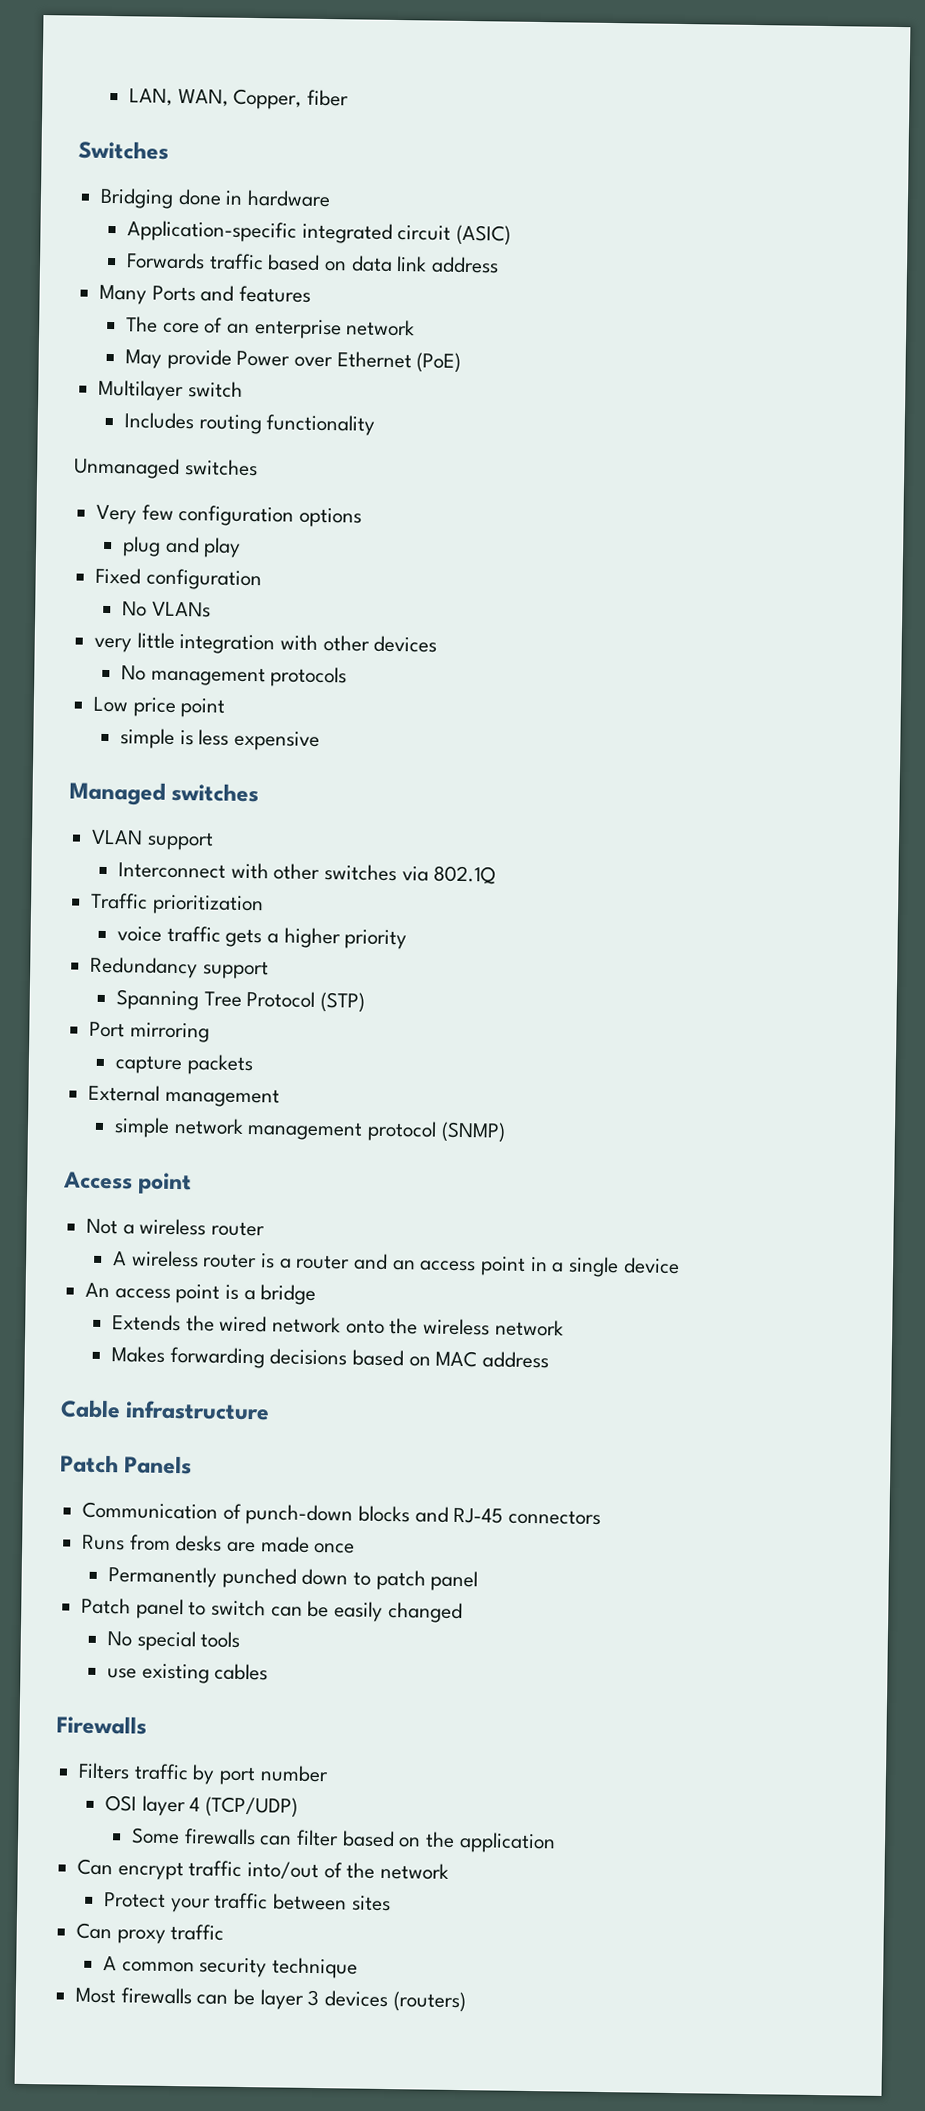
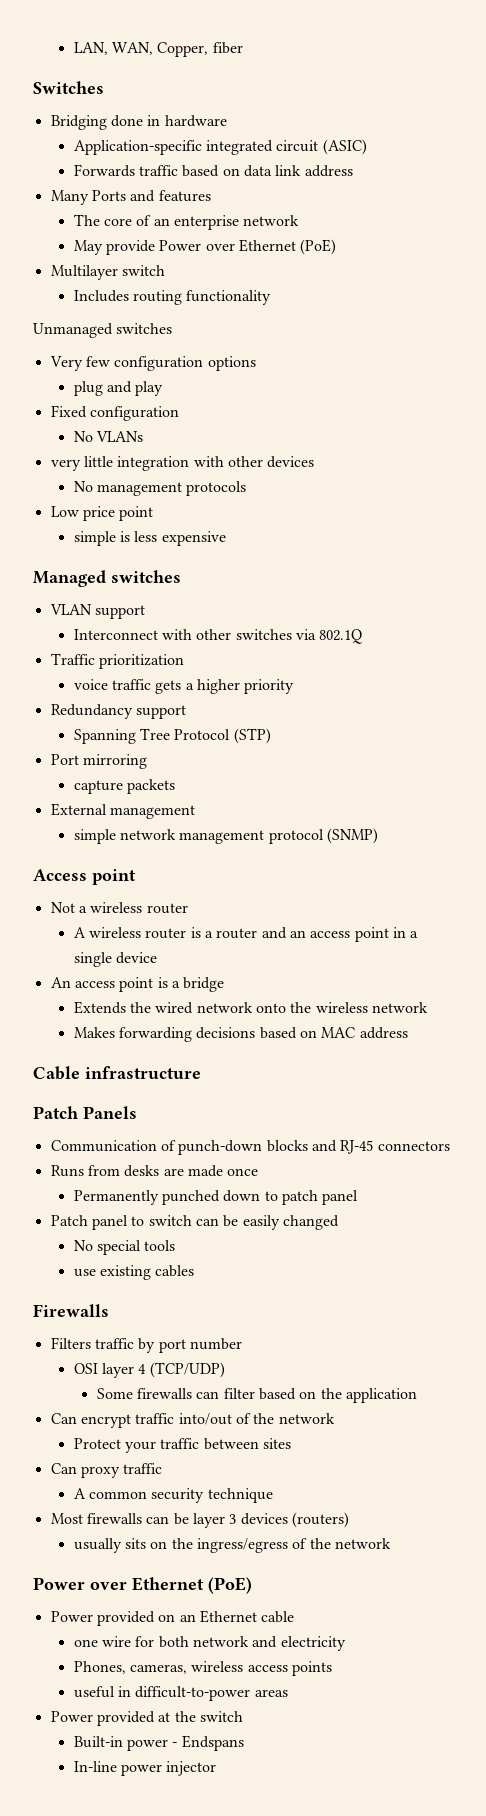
+ usually sits on the ingress/egress of the network
+ Power over Ethernet (PoE)
+ Power provided on an Ethernet cable
+ one wire for both network and electricity
+ Phones, cameras, wireless access points
+ useful in difficult-to-power areas
+ Power provided at the switch
+ Built-in power - Endspans
+ In-line power injector

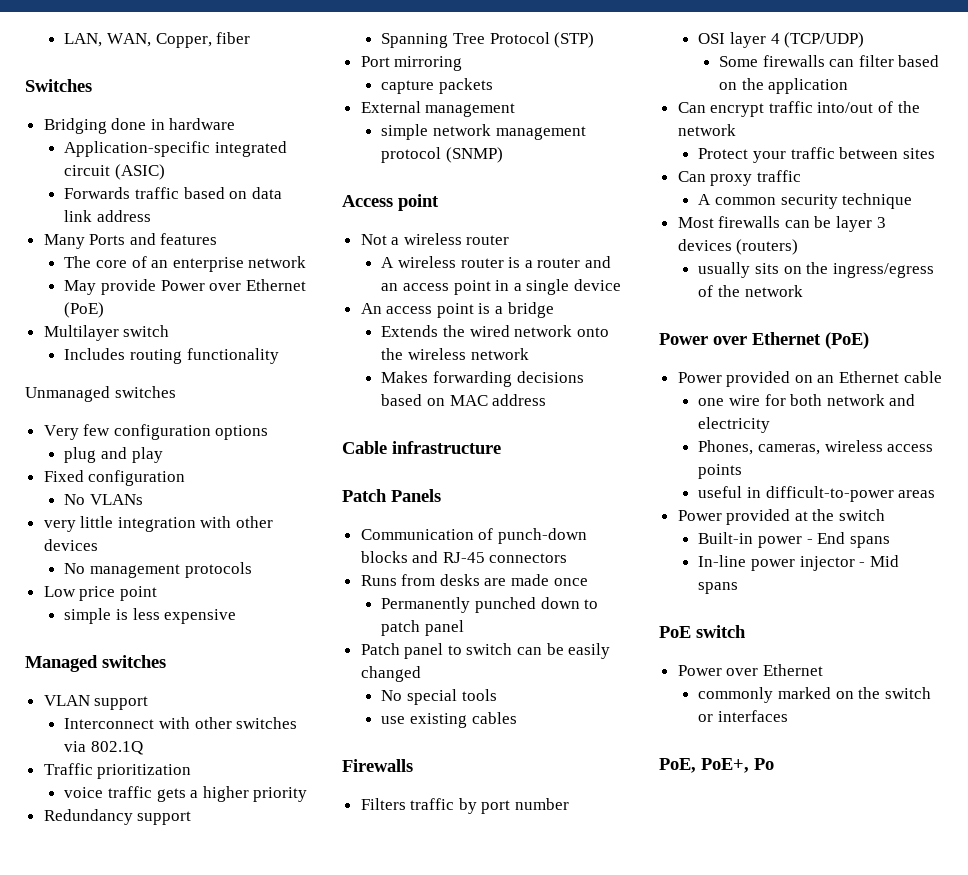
- Built-in power - Endspans
+ Built-in power - End spans
- In-line power injector
+ In-line power injector - Mid spans
+ PoE switch
+ Power over Ethernet
+ commonly marked on the switch or interfaces
+ PoE, PoE+, Po

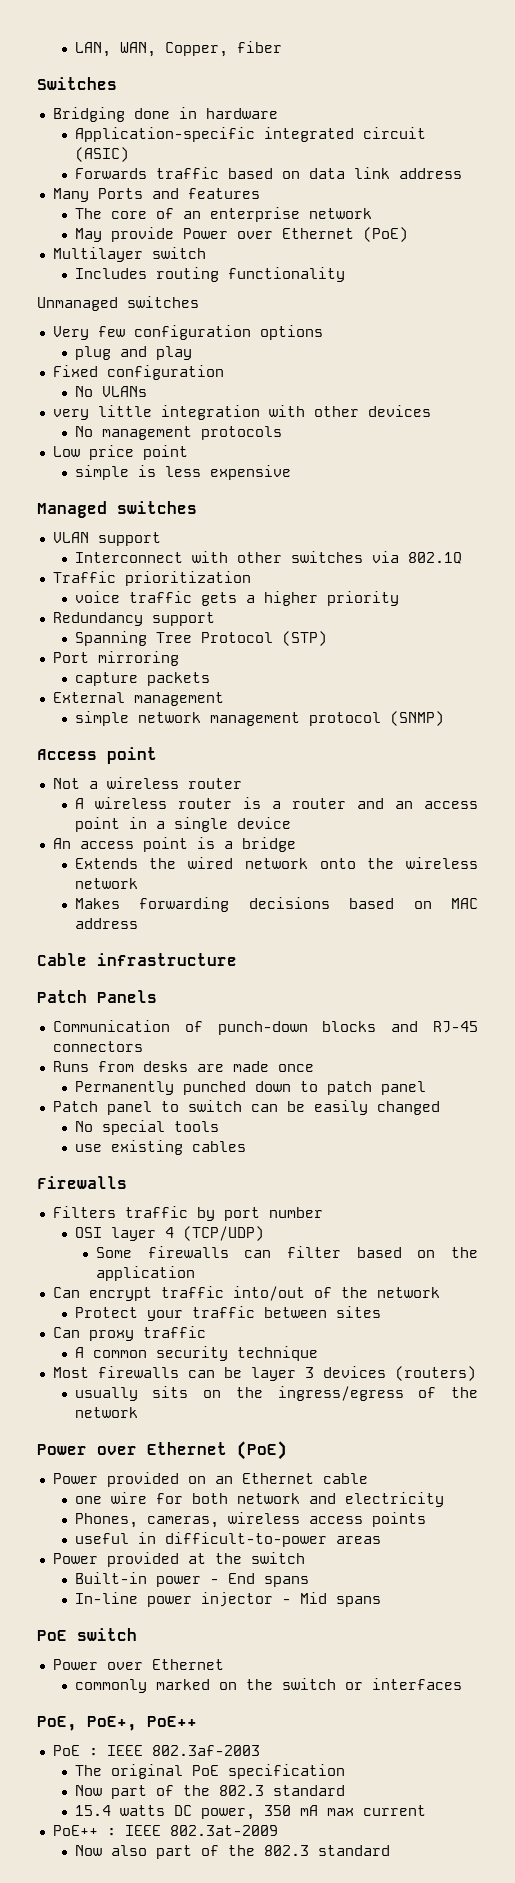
- PoE, PoE+, Po
+ PoE, PoE+, PoE++
+ PoE : IEEE 802.3af-2003
+ The original PoE specification
+ Now part of the 802.3 standard
+ 15.4 watts DC power, 350 mA max current
+ PoE++ : IEEE 802.3at-2009
+ Now also part of the 802.3 standard

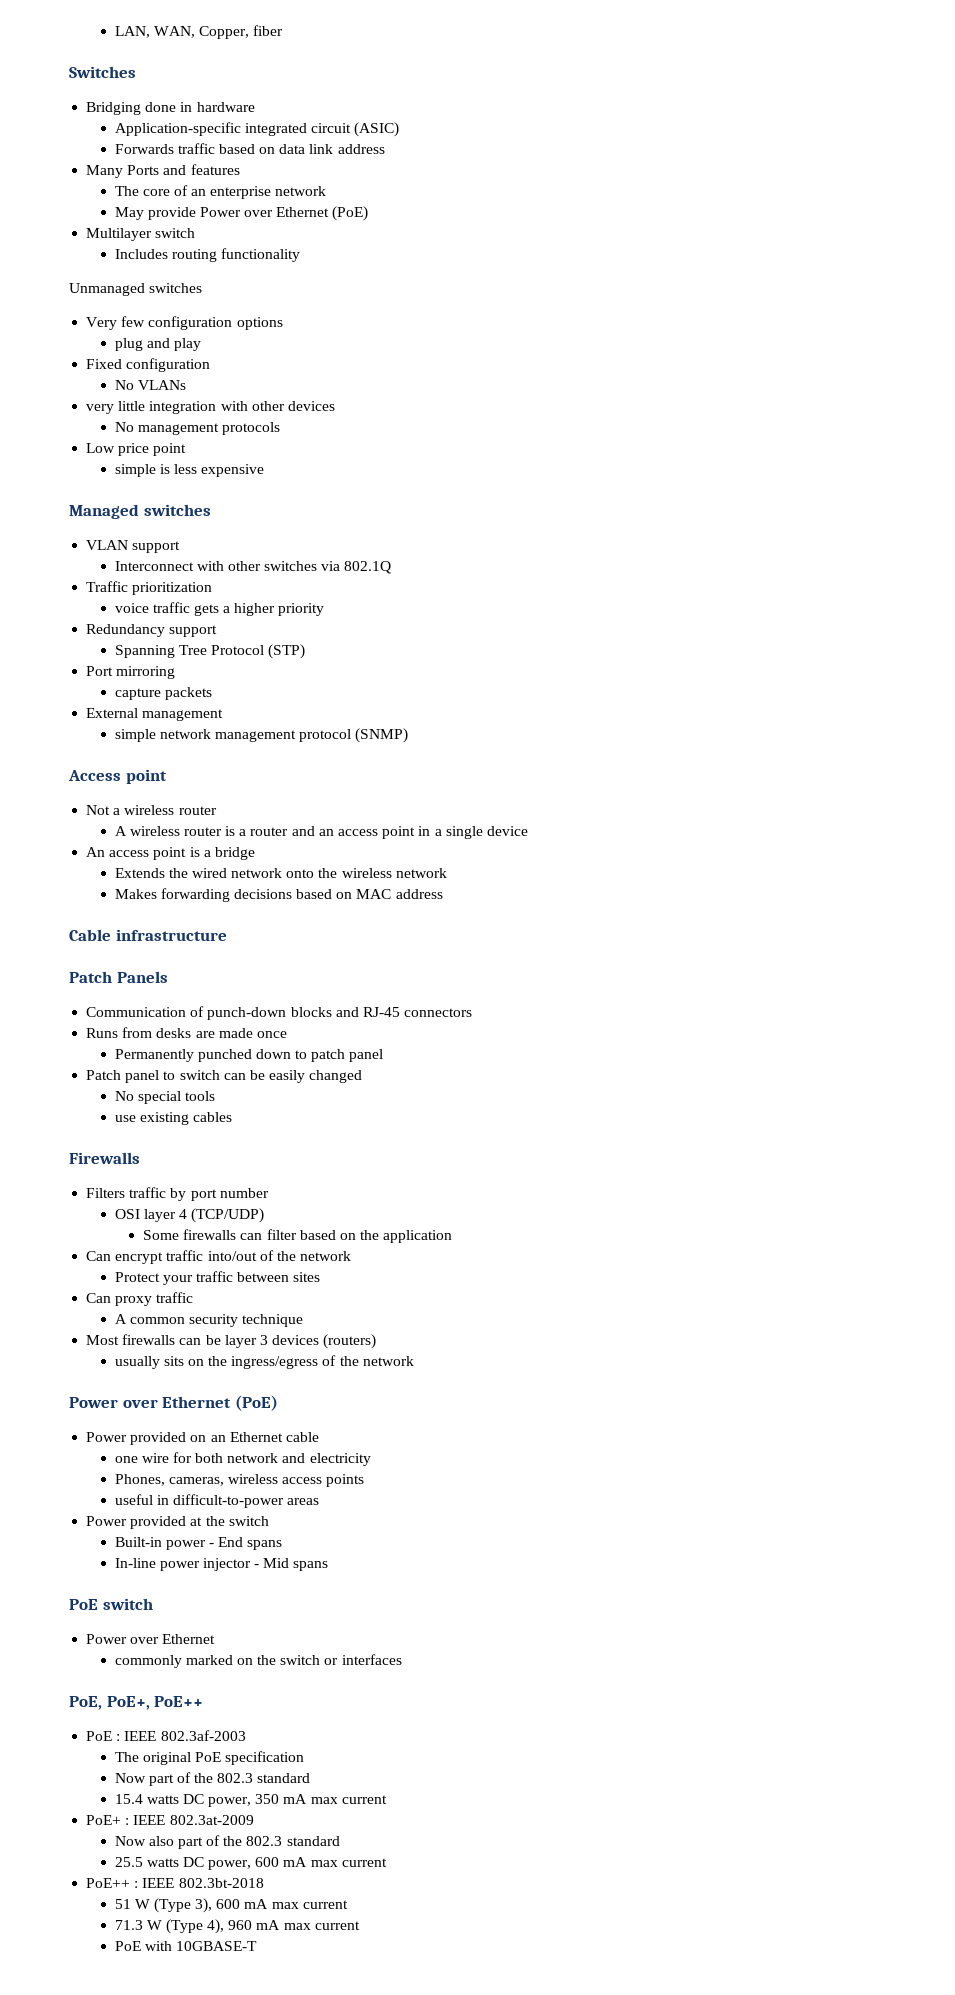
- PoE++ : IEEE 802.3at-2009
+ PoE+ : IEEE 802.3at-2009
+ 25.5 watts DC power, 600 mA max current
+ PoE++ : IEEE 802.3bt-2018
+ 51 W (Type 3), 600 mA max current
+ 71.3 W (Type 4), 960 mA max current
+ PoE with 10GBASE-T

